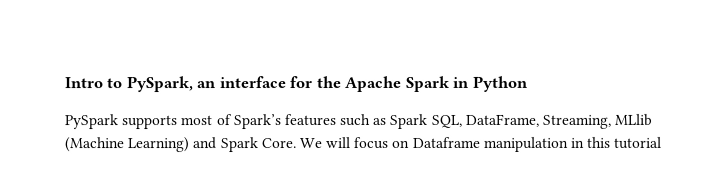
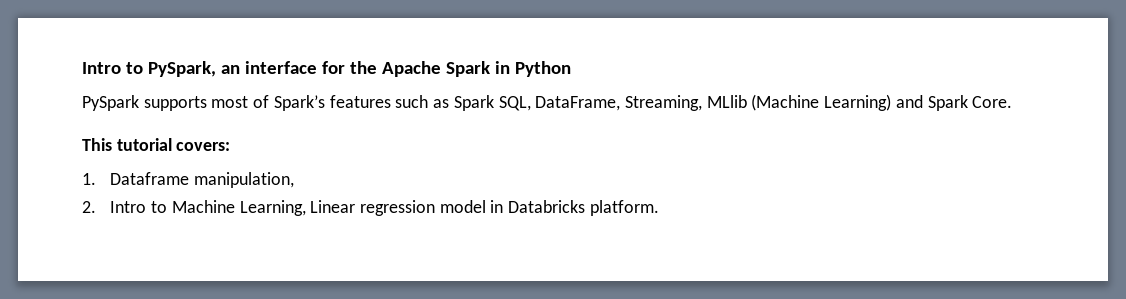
- PySpark supports most of Spark’s features such as Spark SQL, DataFrame, Streaming, MLlib (Machine Learning) and Spark Core. We will focus on Dataframe manipulation in this tutorial
+ PySpark supports most of Spark’s features such as Spark SQL, DataFrame, Streaming, MLlib (Machine Learning) and Spark Core.
+ This tutorial covers:
+ 1. Dataframe manipulation,
+ 2. Intro to Machine Learning, Linear regression model in Databricks platform.

